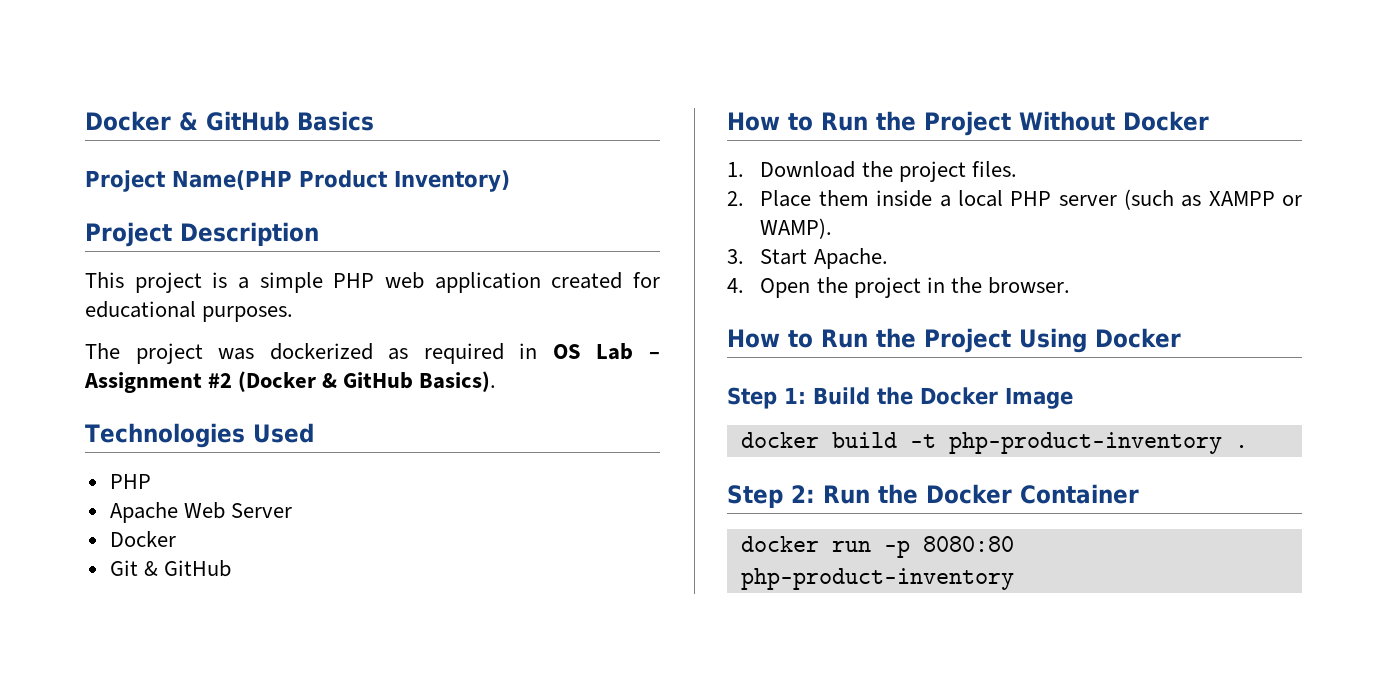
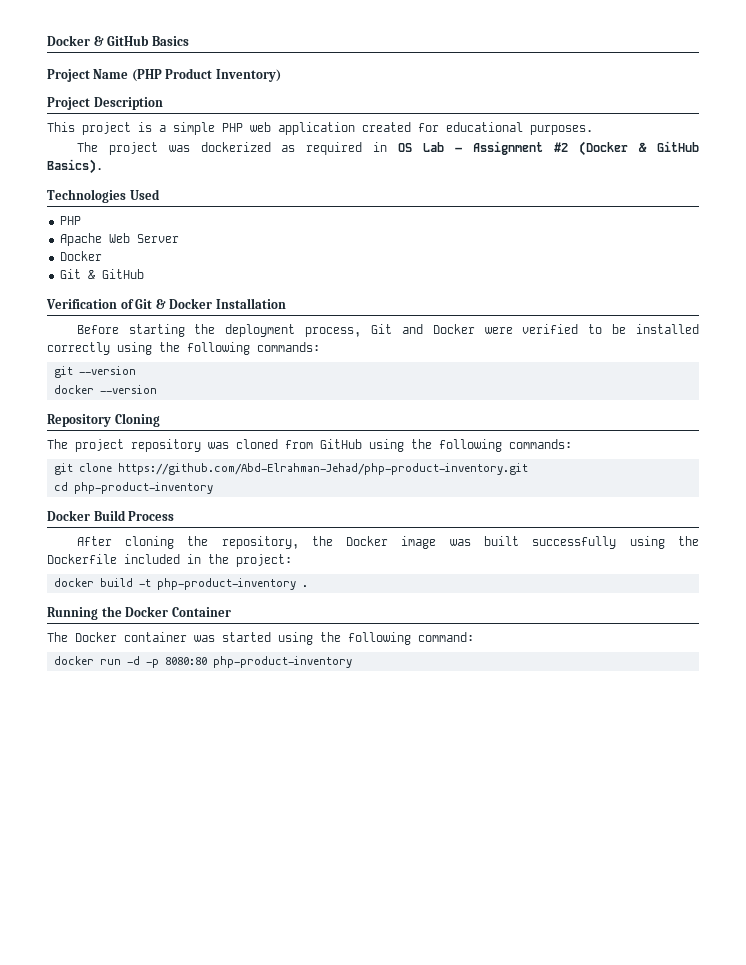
- Project Name(PHP Product Inventory)
+ Project Name (PHP Product Inventory)
- How to Run the Project Without Docker
- 1. Download the project files.
- 2. Place them inside a local PHP server (such as XAMPP or WAMP).
- 3. Start Apache.
- 4. Open the project in the browser.
- How to Run the Project Using Docker
- Step 1: Build the Docker Image
+ Verification of Git & Docker Installation
+ Before starting the deployment process, Git and Docker were verified to be installed correctly using the following commands:
+ git --version
+ docker --version
+ Repository Cloning
+ The project repository was cloned from GitHub using the following commands:
+ git clone https://github.com/Abd-Elrahman-Jehad/php-product-inventory.git
+ cd php-product-inventory
+ Docker Build Process
+ After cloning the repository, the Docker image was built successfully using the Dockerfile included in the project:
- Step 2: Run the Docker Container
+ Running the Docker Container
+ The Docker container was started using the following command:
- docker run -p 8080:80 php-product-inventory
+ docker run -d -p 8080:80 php-product-inventory

